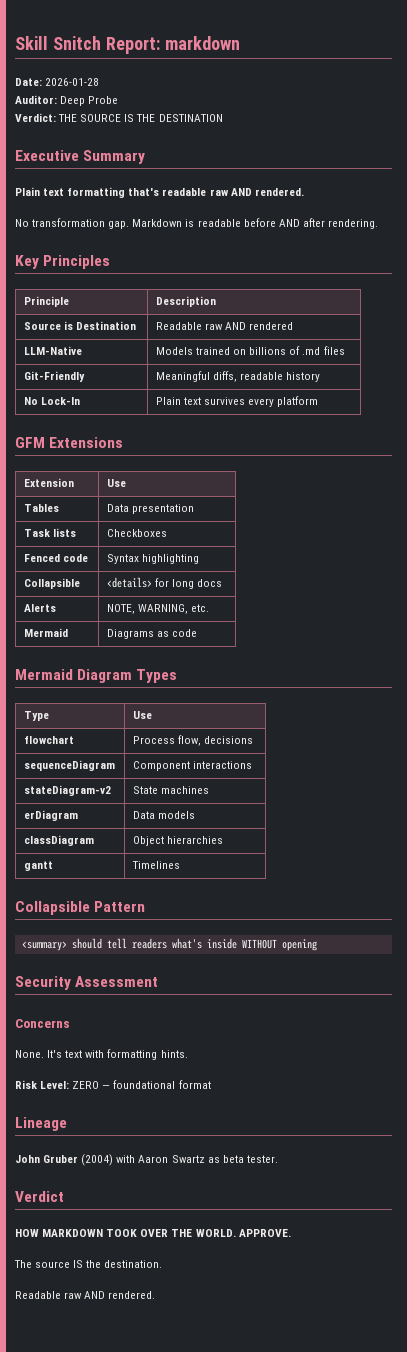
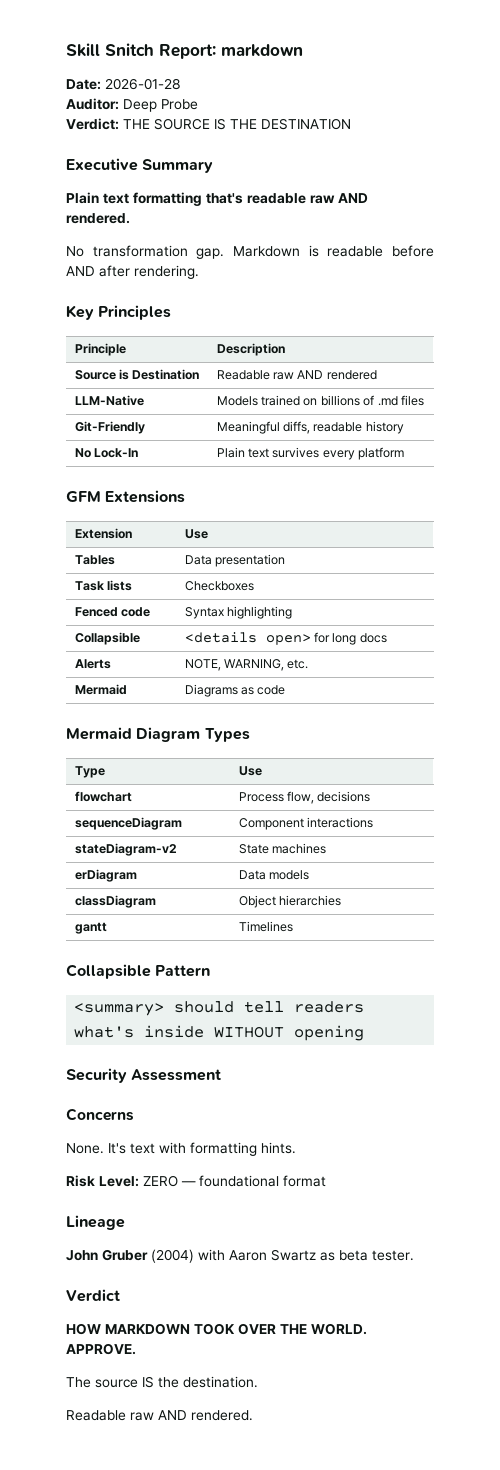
- Collapsible | <details> for long docs
+ Collapsible | <details open> for long docs

